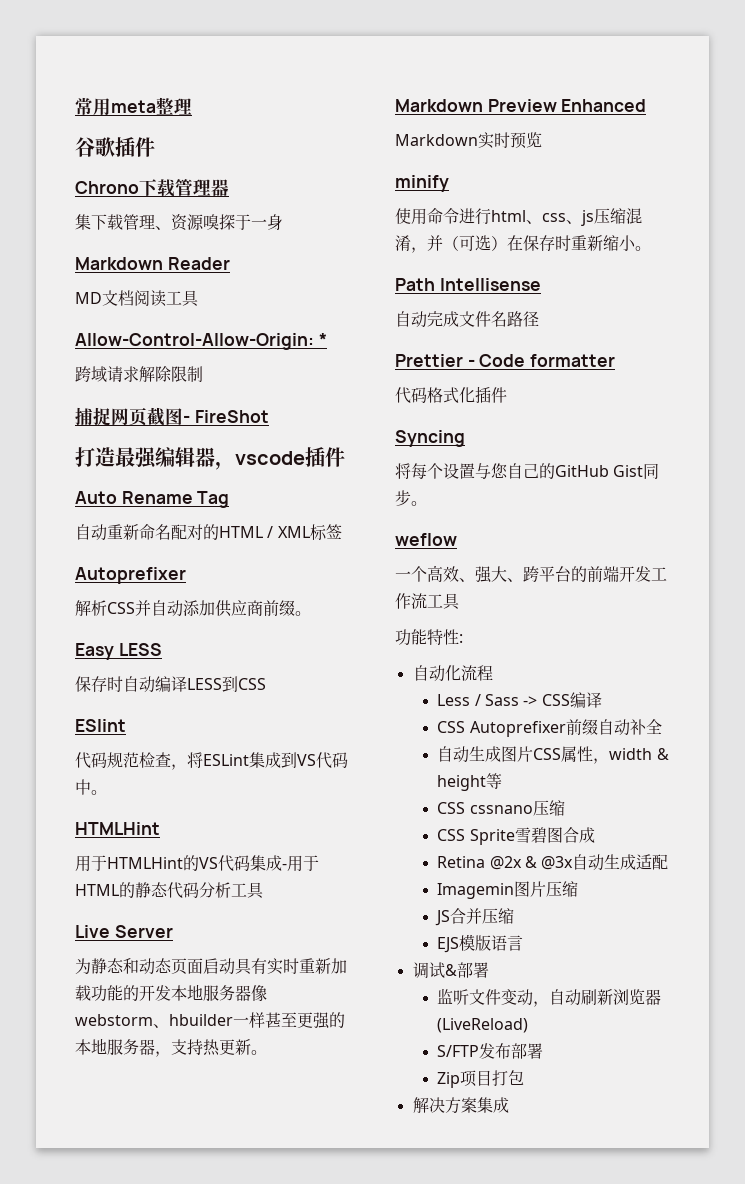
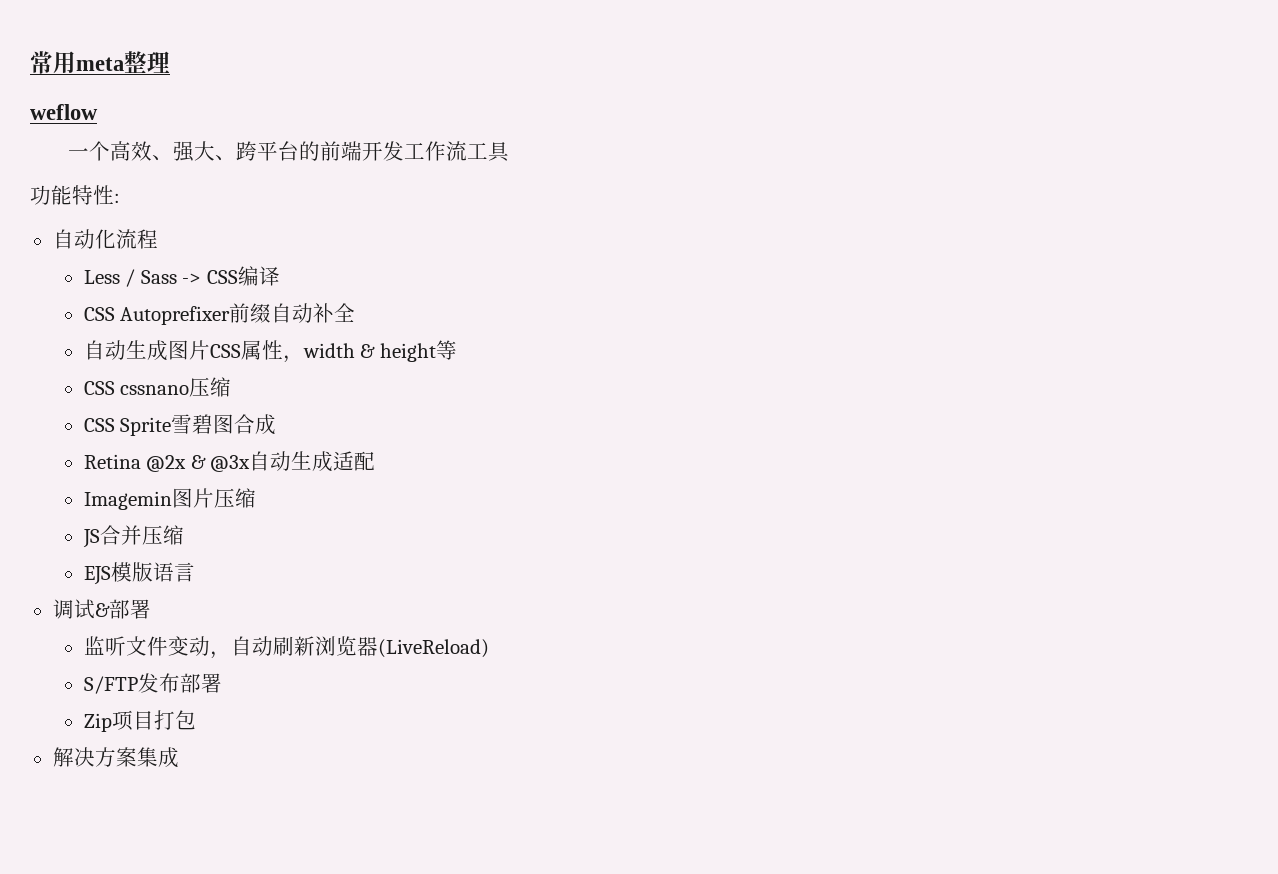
- 谷歌插件
- Chrono下载管理器
- 集下载管理、资源嗅探于一身
- Markdown Reader
- MD文档阅读工具
- Allow-Control-Allow-Origin: *
- 跨域请求解除限制
- 捕捉网页截图- FireShot
- 打造最强编辑器，vscode插件
- Auto Rename Tag
- 自动重新命名配对的HTML / XML标签
- Autoprefixer
- 解析CSS并自动添加供应商前缀。
- Easy LESS
- 保存时自动编译LESS到CSS
- ESlint
- 代码规范检查，将ESLint集成到VS代码中。
- HTMLHint
- 用于HTMLHint的VS代码集成-用于HTML的静态代码分析工具
- Live Server
- 为静态和动态页面启动具有实时重新加载功能的开发本地服务器像webstorm、hbuilder一样甚至更强的本地服务器，支持热更新。
- Markdown Preview Enhanced
- Markdown实时预览
- minify
- 使用命令进行html、css、js压缩混淆，并（可选）在保存时重新缩小。
- Path Intellisense
- 自动完成文件名路径
- Prettier - Code formatter
- 代码格式化插件
- Syncing
- 将每个设置与您自己的GitHub Gist同步。

